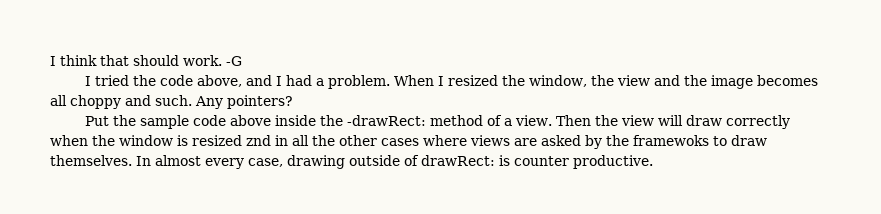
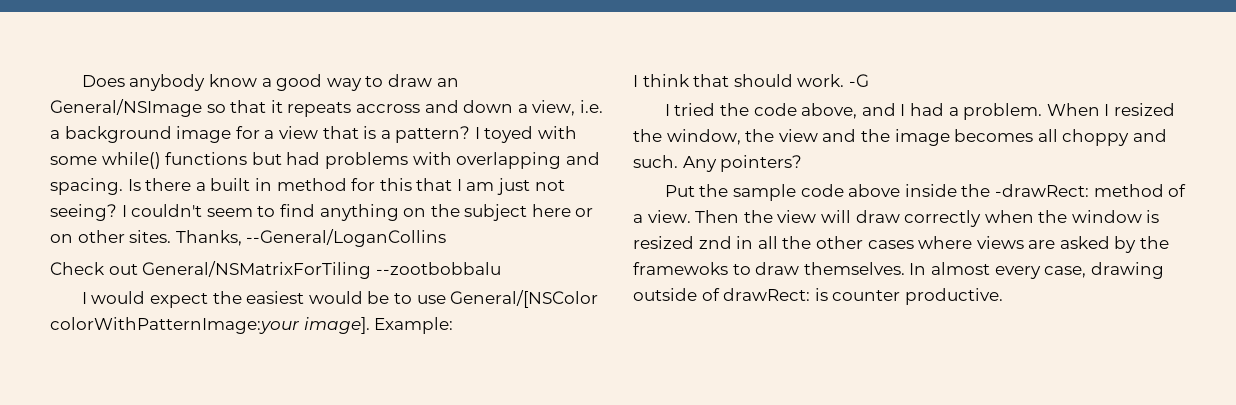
+ Does anybody know a good way to draw an General/NSImage so that it repeats accross and down a view, i.e. a background image for a view that is a pattern? I toyed with some while() functions but had problems with overlapping and spacing. Is there a built in method for this that I am just not seeing? I couldn't seem to find anything on the subject here or on other sites. Thanks, --General/LoganCollins
+ Check out General/NSMatrixForTiling --zootbobbalu
+ I would expect the easiest would be to use General/[NSColor colorWithPatternImage:your image]. Example:

